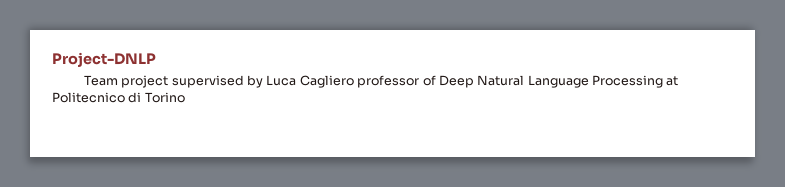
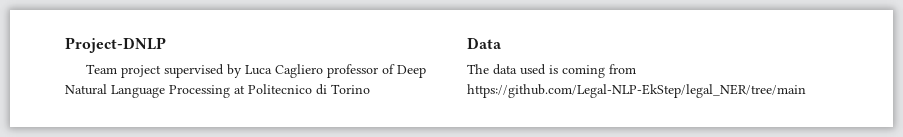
+ Data
+ The data used is coming from https://github.com/Legal-NLP-EkStep/legal_NER/tree/main

